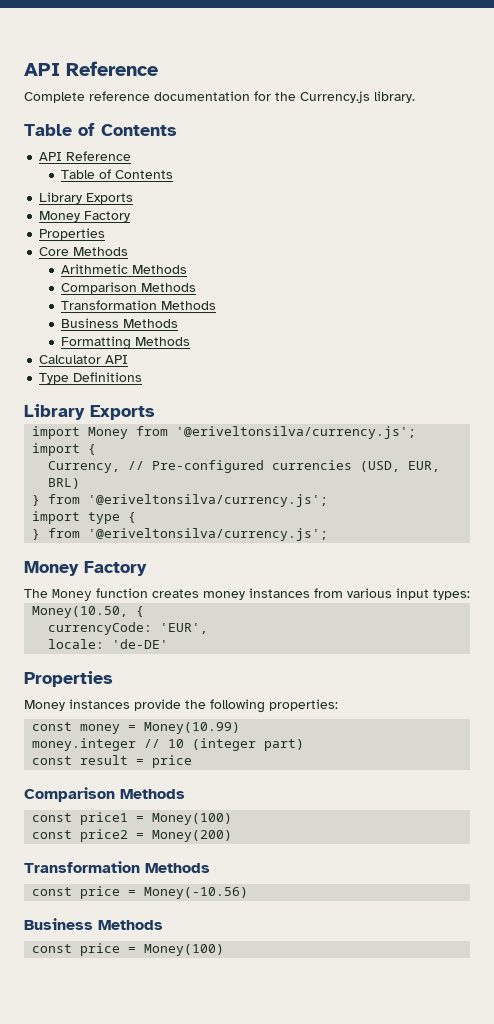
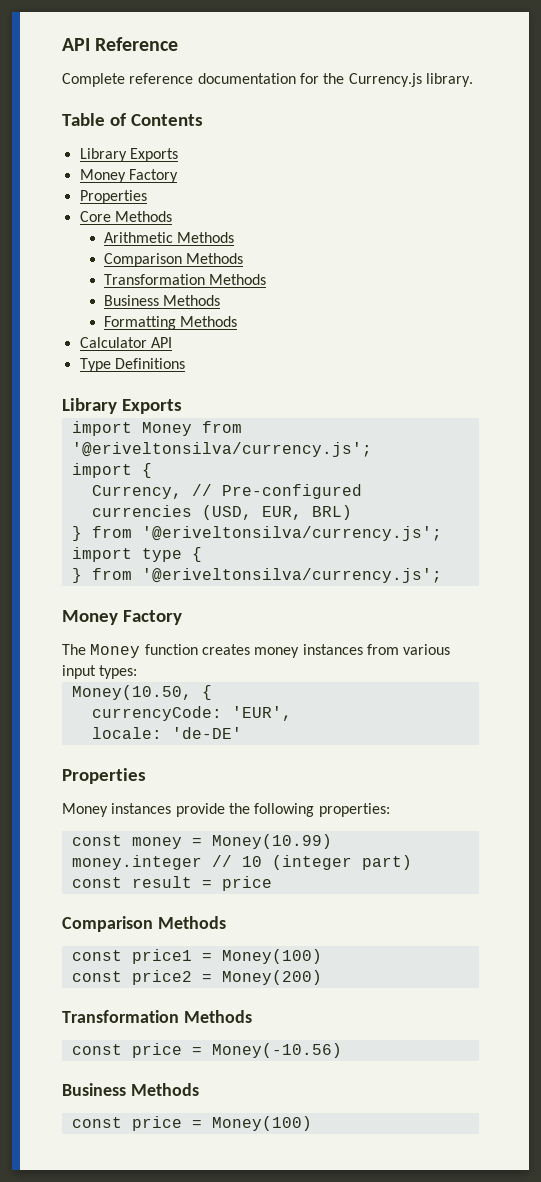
  Complete reference documentation for the Currency.js library.
- Table of Contents
- API Reference

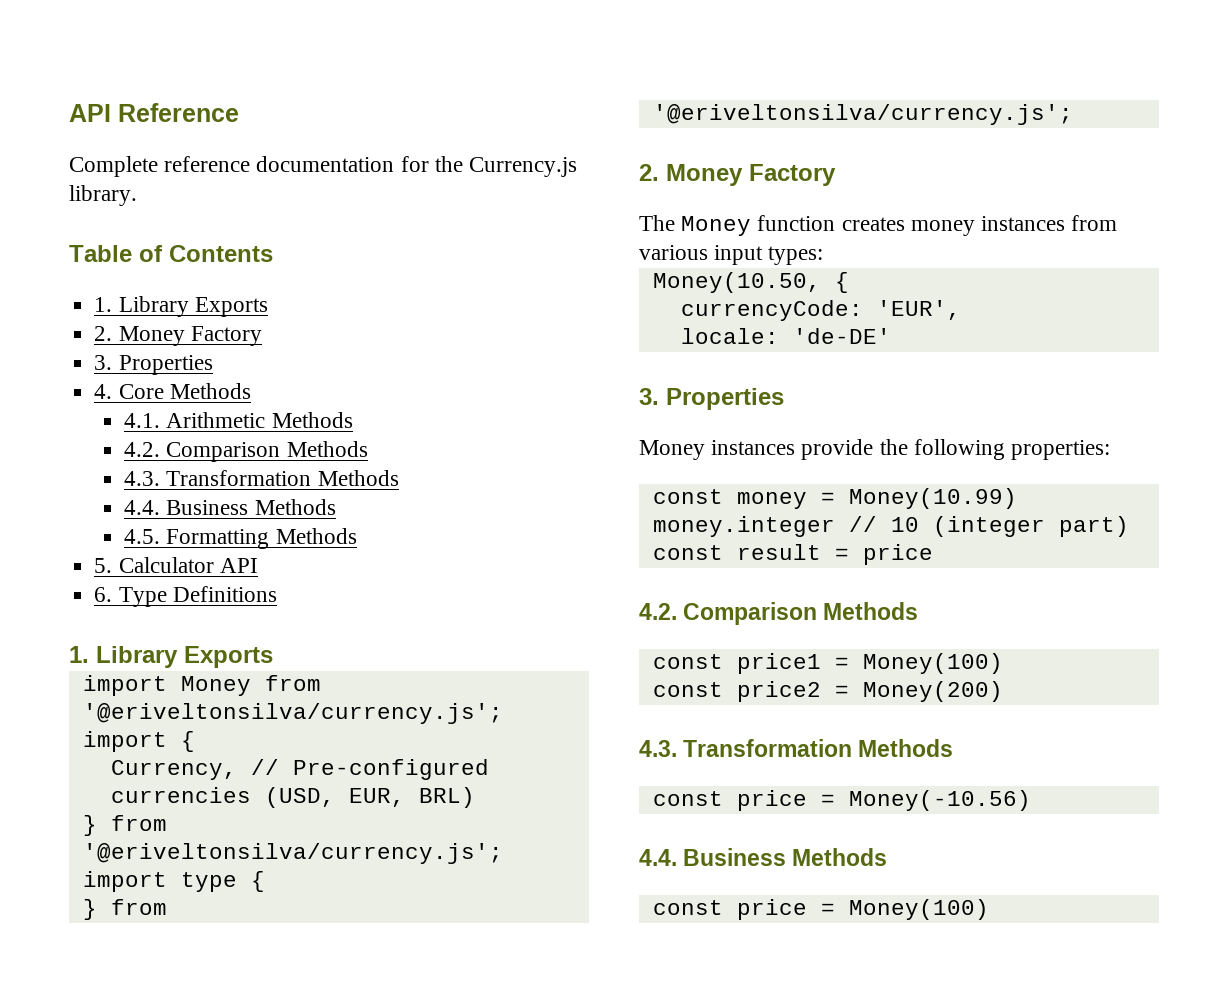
  Table of Contents
- Library Exports
- Money Factory
- Properties
- Core Methods
+ 1. Library Exports
+ 2. Money Factory
+ 3. Properties
+ 4. Core Methods
- Arithmetic Methods
- Comparison Methods
- Transformation Methods
- Business Methods
- Formatting Methods
+ 4.1. Arithmetic Methods
+ 4.2. Comparison Methods
+ 4.3. Transformation Methods
+ 4.4. Business Methods
+ 4.5. Formatting Methods
- Calculator API
+ 5. Calculator API
- Type Definitions
- Library Exports
+ 6. Type Definitions
+ 1. Library Exports
  import type {
  } from '@eriveltonsilva/currency.js';
- Money Factory
+ 2. Money Factory
  locale: 'de-DE'
- Properties
+ 3. Properties
  const result = price
- Comparison Methods
+ 4.2. Comparison Methods
  const price2 = Money(200)
- Transformation Methods
+ 4.3. Transformation Methods
  const price = Money(-10.56)
- Business Methods
+ 4.4. Business Methods

